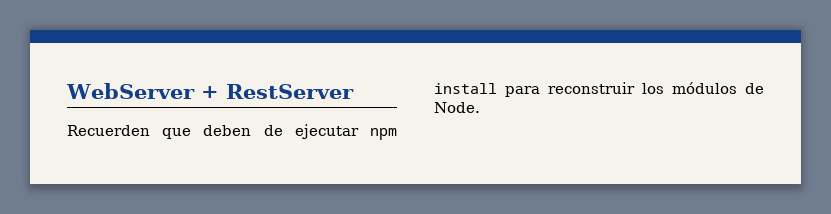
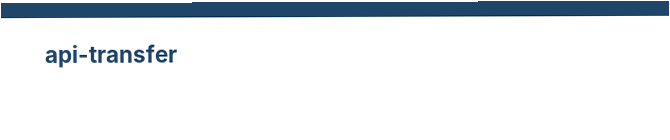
- WebServer + RestServer
- Recuerden que deben de ejecutar npm install para reconstruir los módulos de Node.
+ api-transfer

